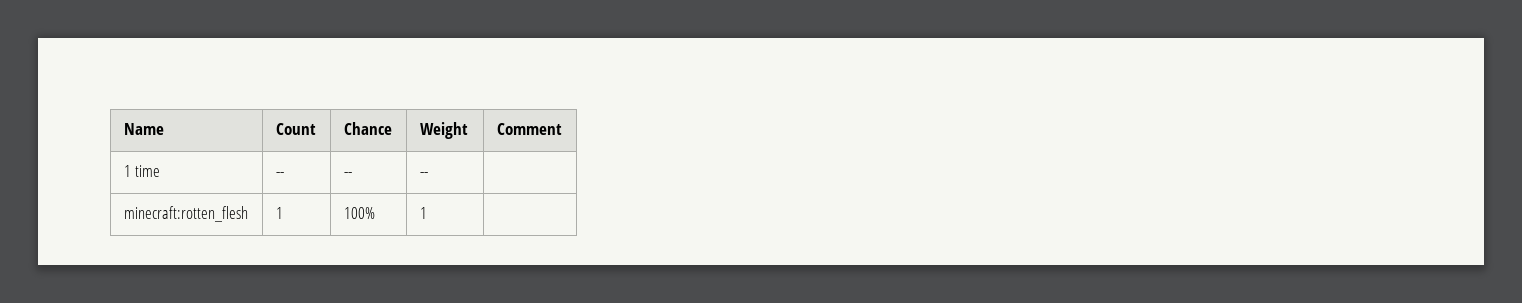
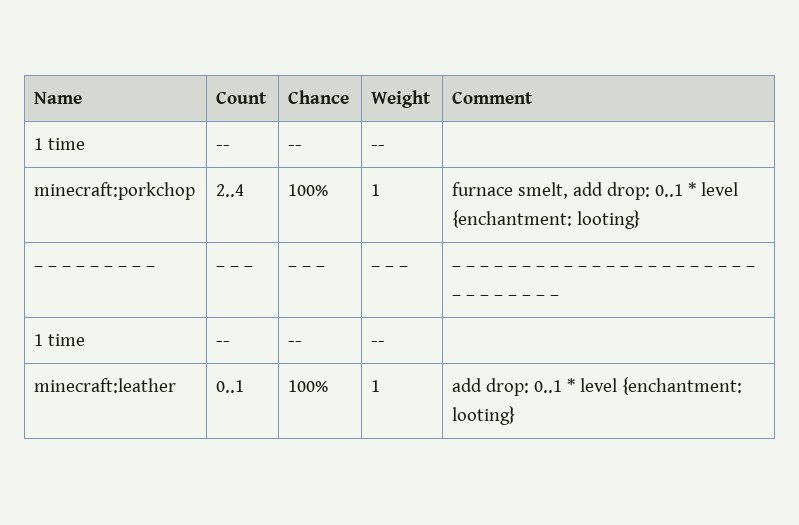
- minecraft:rotten_flesh | 1 | 100% | 1 |
+ minecraft:porkchop | 2..4 | 100% | 1 | furnace smelt, add drop: 0..1 * level {enchantment: looting}
+ – – – – – – – – – | – – – | – – – | – – – | – – – – – – – – – – – – – – – – – – – – – – – – – – – – – –
+ 1 time | -- | -- | -- |
+ minecraft:leather | 0..1 | 100% | 1 | add drop: 0..1 * level {enchantment: looting}

